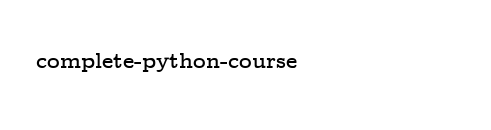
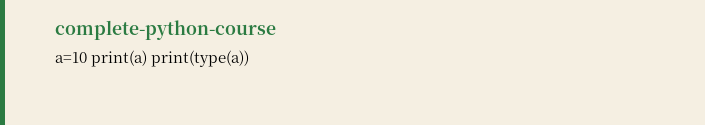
+ a=10 print(a) print(type(a))

